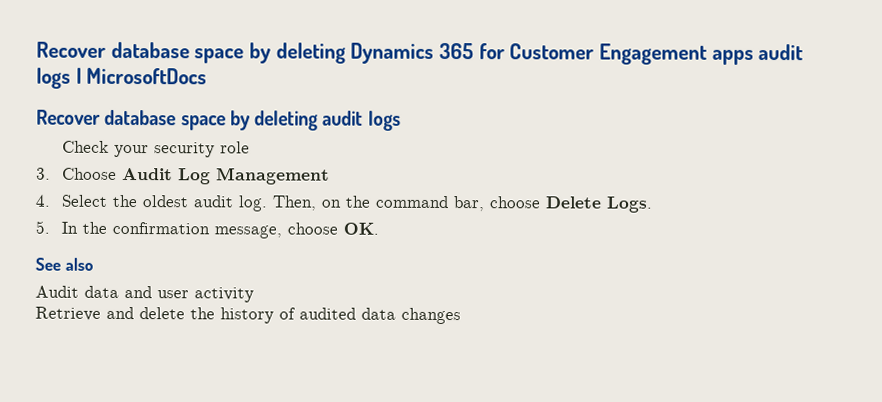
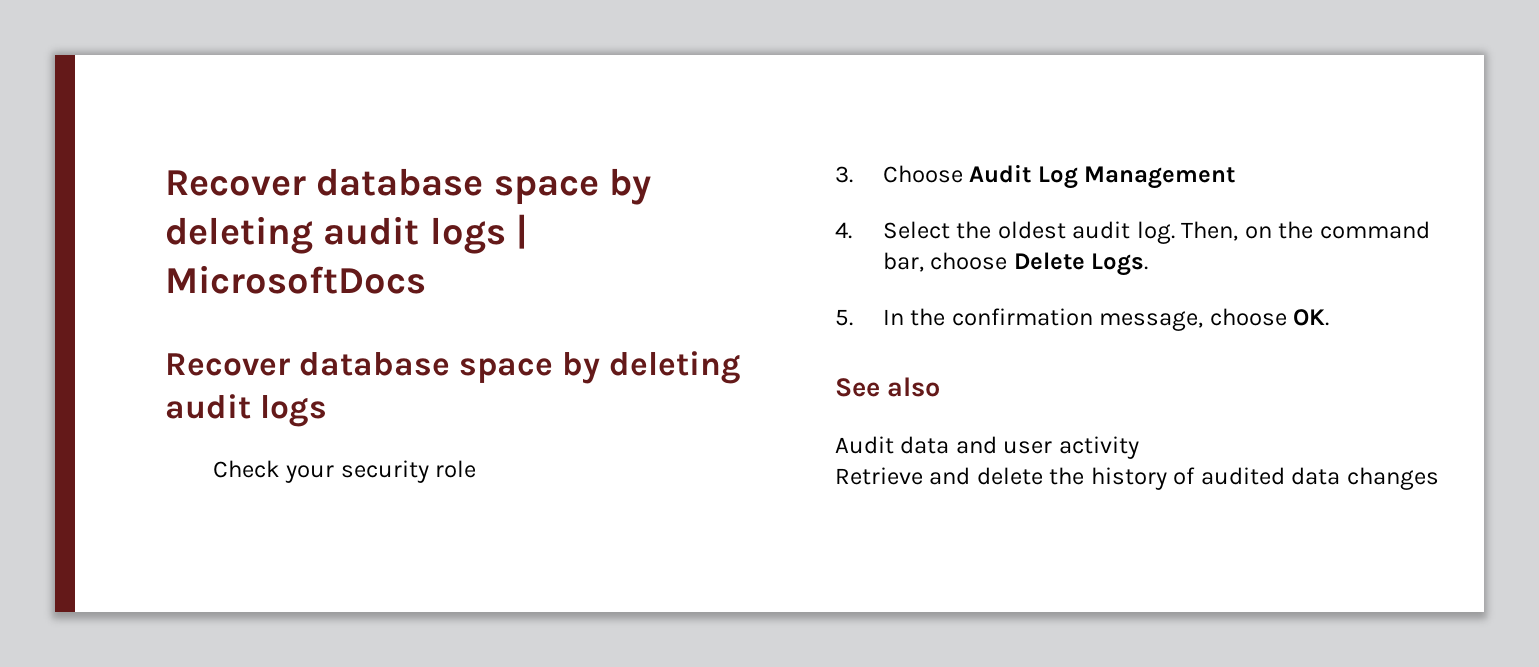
- Recover database space by deleting Dynamics 365 for Customer Engagement apps audit logs | MicrosoftDocs
+ Recover database space by deleting audit logs | MicrosoftDocs

